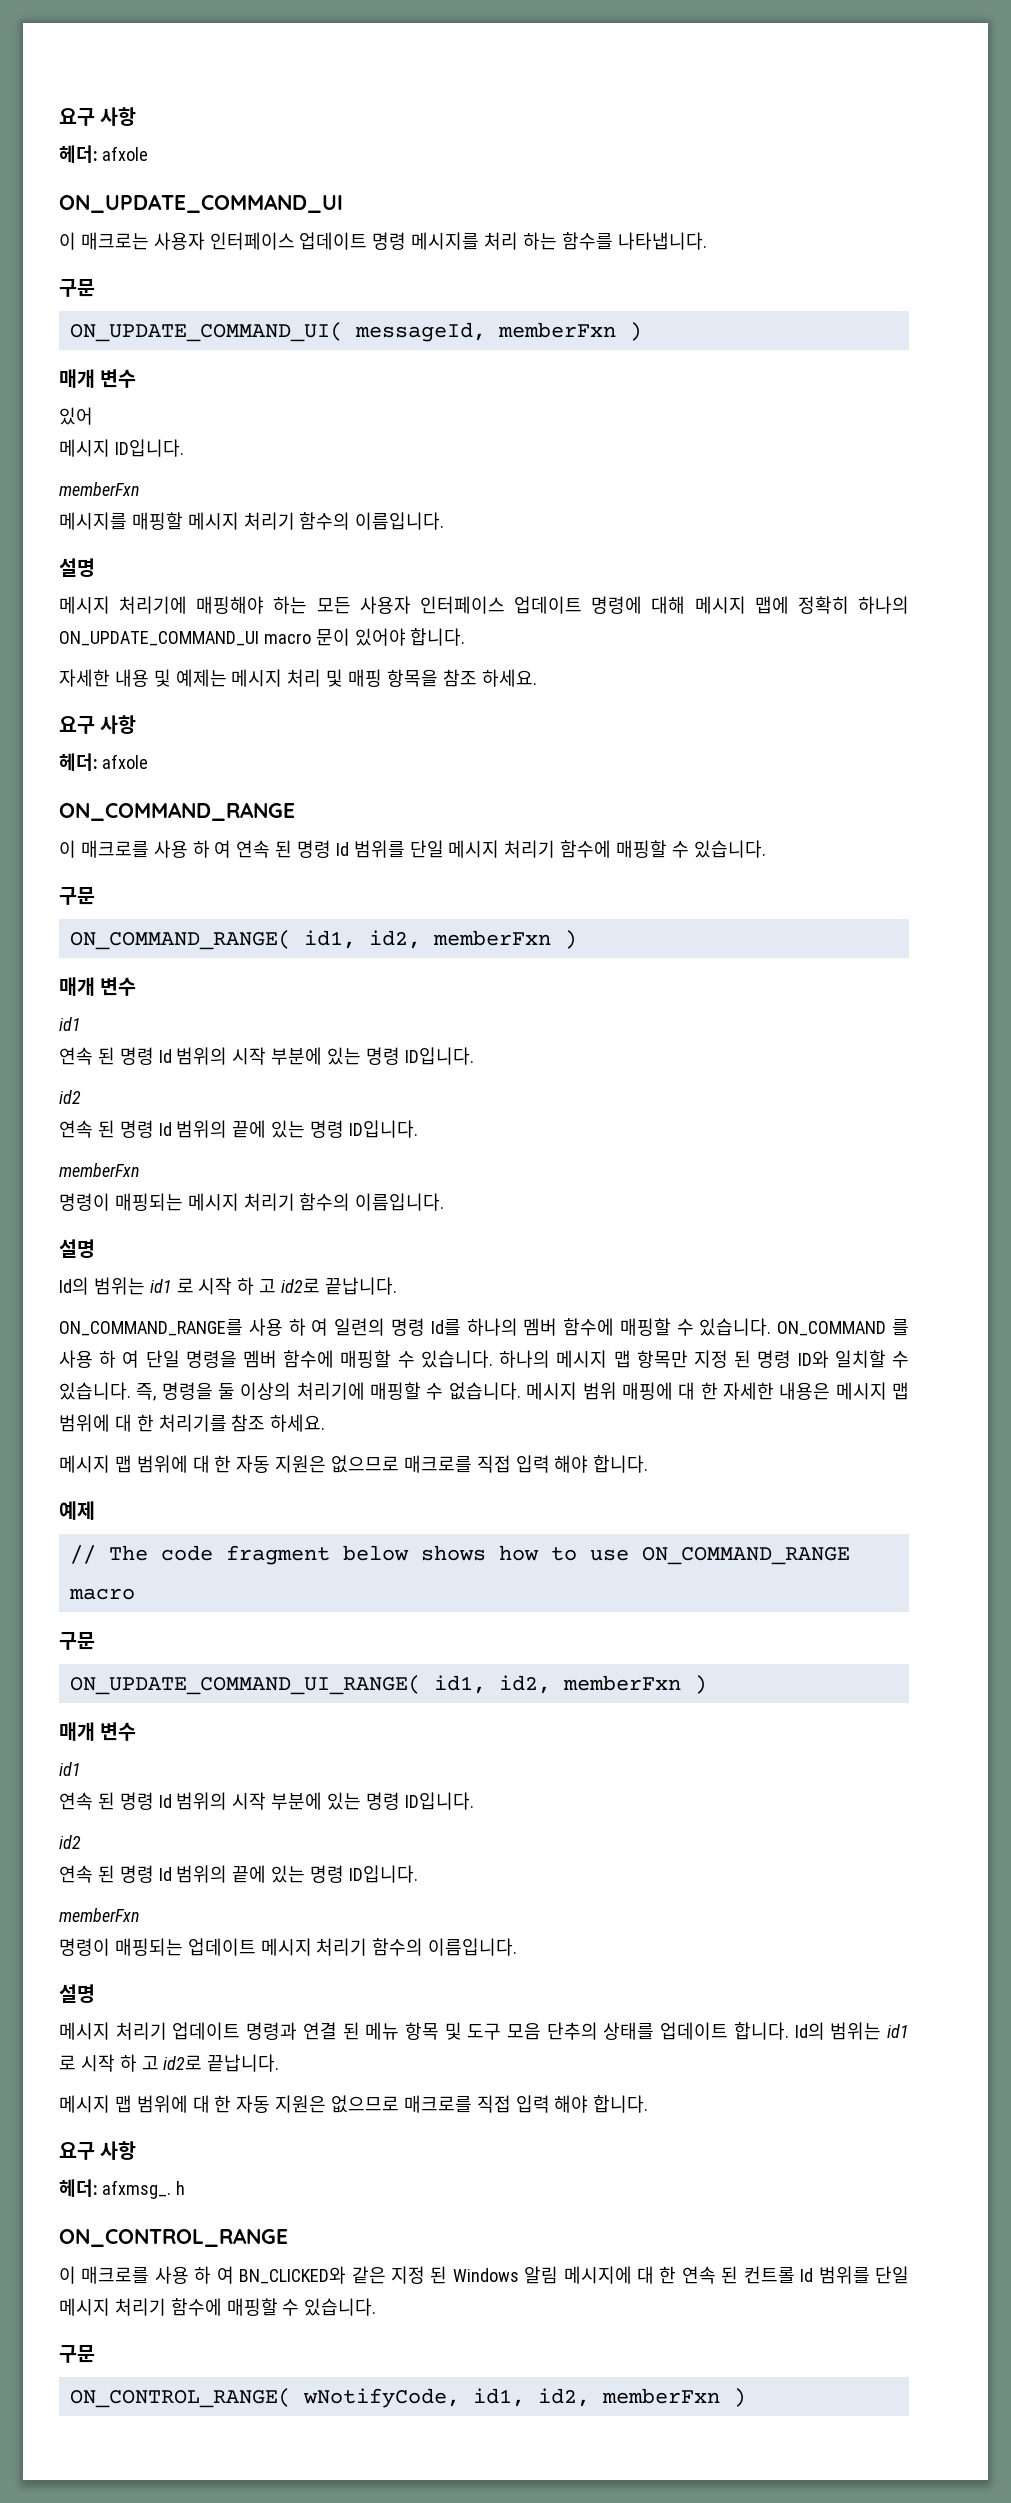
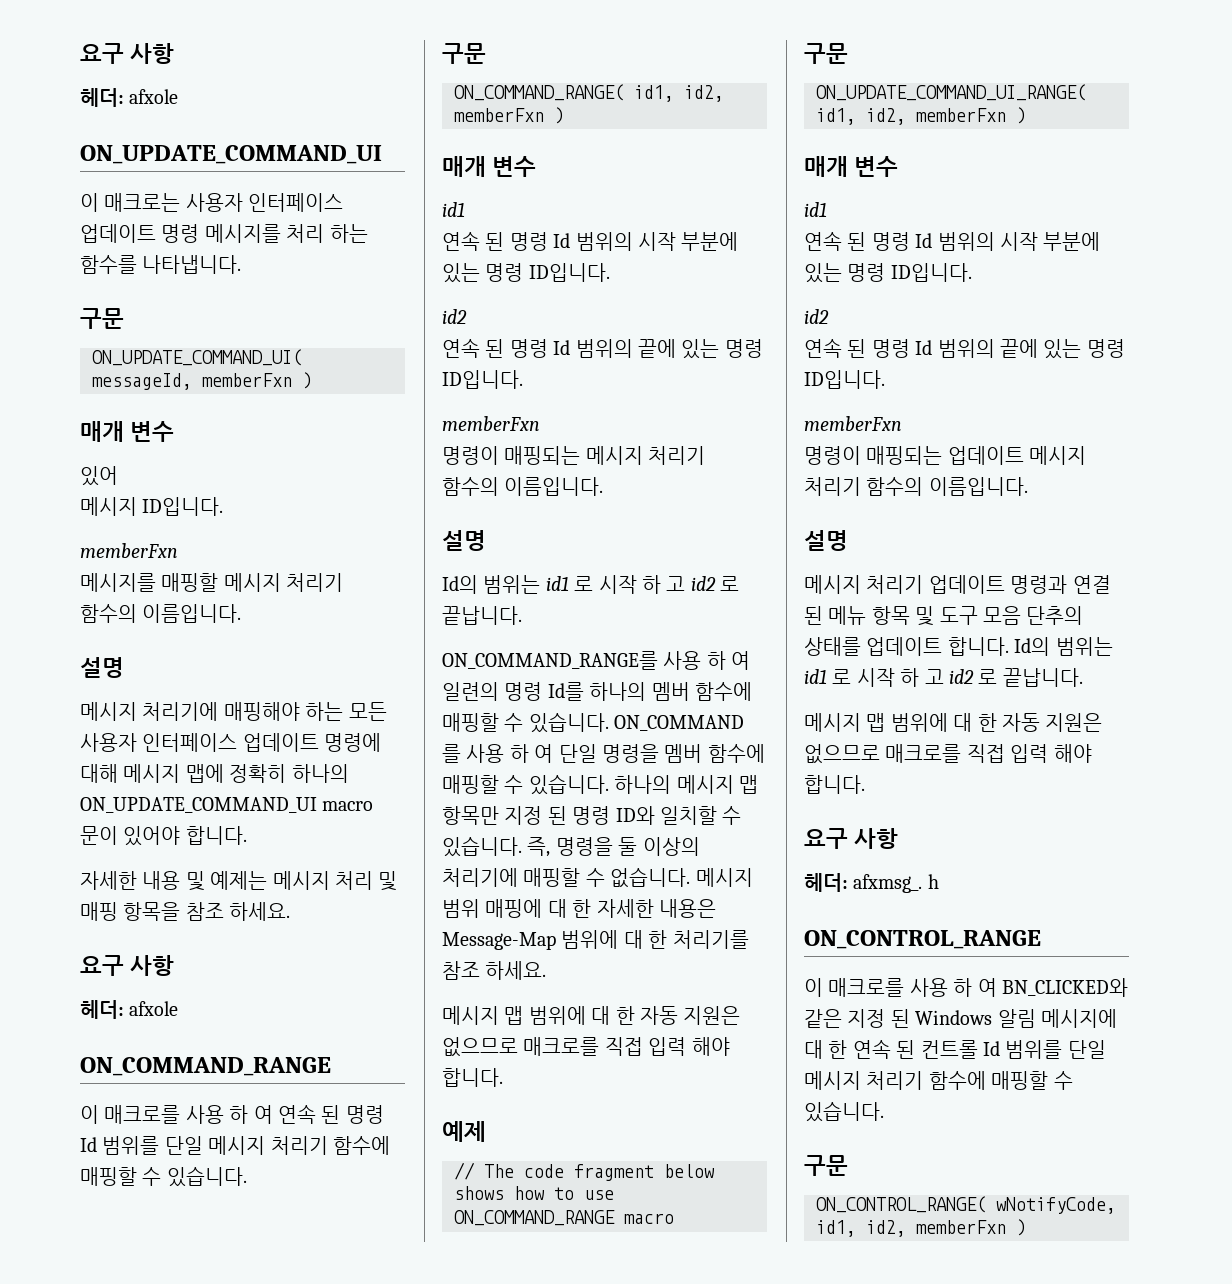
  명령이 매핑되는 메시지 처리기 함수의 이름입니다.
  설명
- Id의 범위는 id1 로 시작 하 고 id2로 끝납니다.
+ Id의 범위는 id1 로 시작 하 고 id2 로 끝납니다.
- 메시지 범위 매핑에 대 한 자세한 내용은 메시지 맵 범위에 대 한 처리기를 참조 하세요.
+ 메시지 범위 매핑에 대 한 자세한 내용은 Message-Map 범위에 대 한 처리기를 참조 하세요.
- 메시지 처리기 업데이트 명령과 연결 된 메뉴 항목 및 도구 모음 단추의 상태를 업데이트 합니다. Id의 범위는 id1 로 시작 하 고 id2로 끝납니다.
+ 메시지 처리기 업데이트 명령과 연결 된 메뉴 항목 및 도구 모음 단추의 상태를 업데이트 합니다. Id의 범위는 id1 로 시작 하 고 id2 로 끝납니다.

